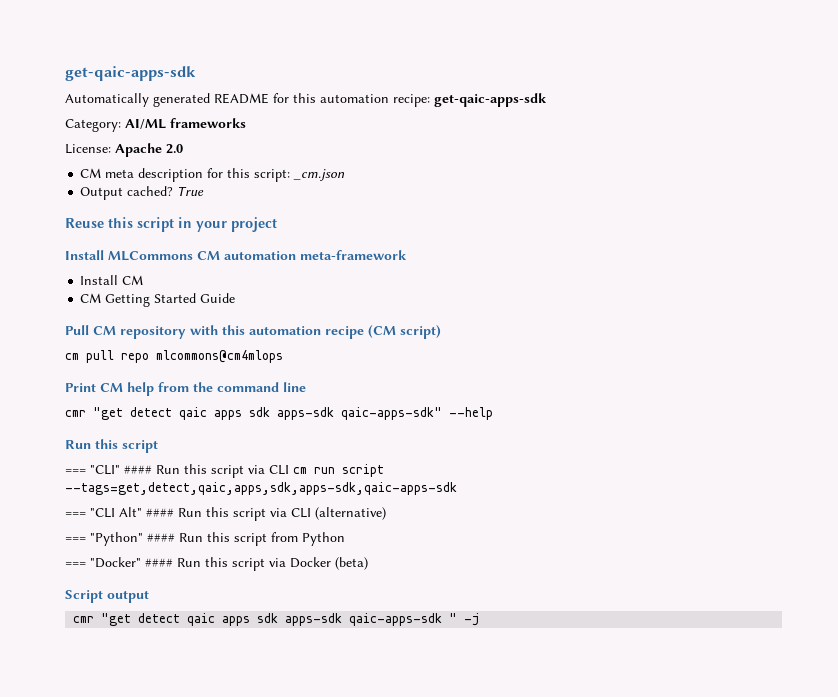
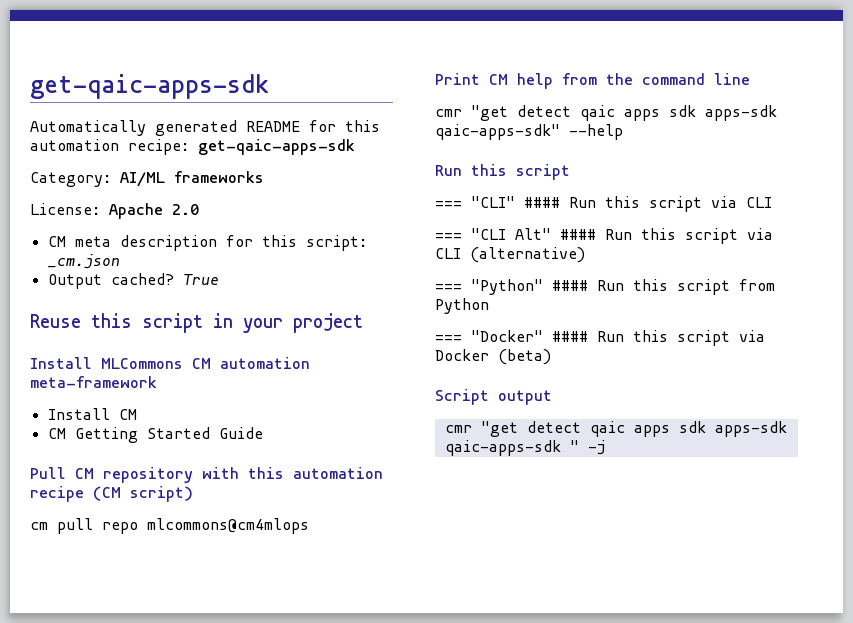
- === "CLI" #### Run this script via CLI cm run script --tags=get,detect,qaic,apps,sdk,apps-sdk,qaic-apps-sdk
+ === "CLI" #### Run this script via CLI

